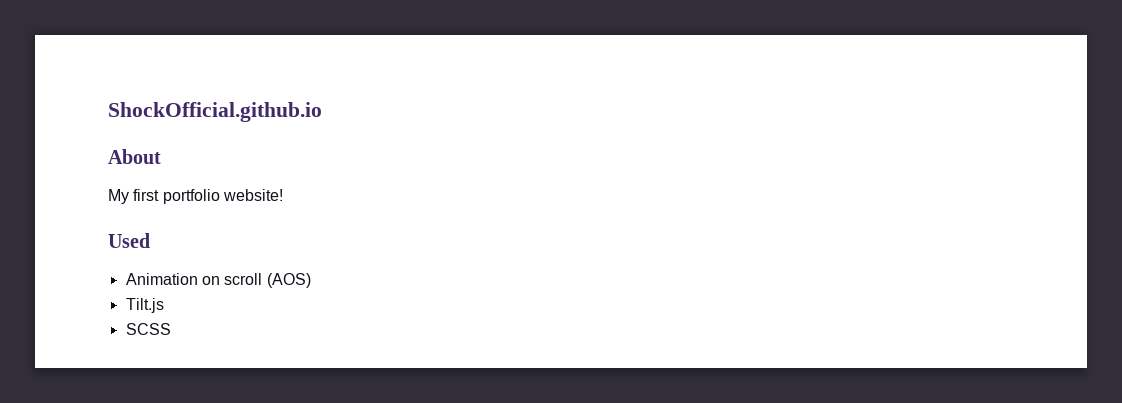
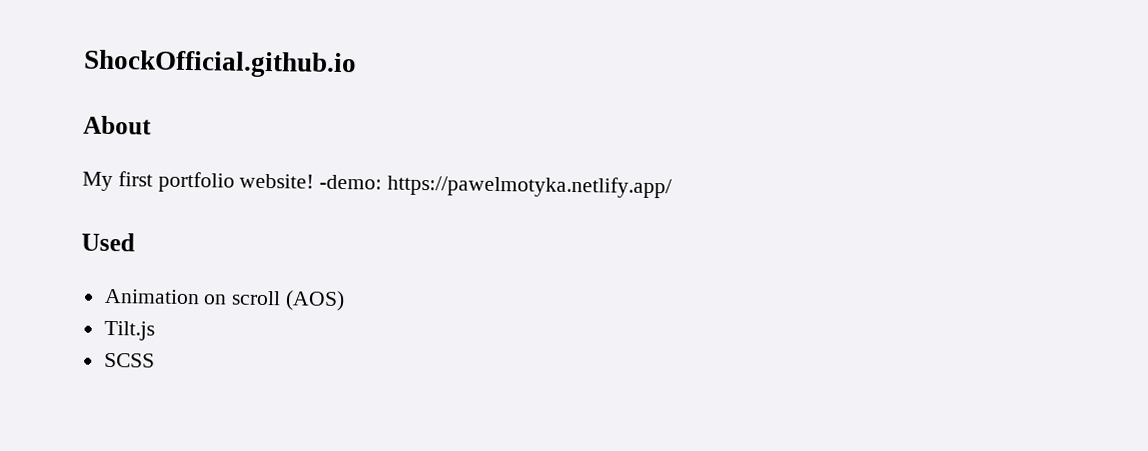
+ -demo: https://pawelmotyka.netlify.app/

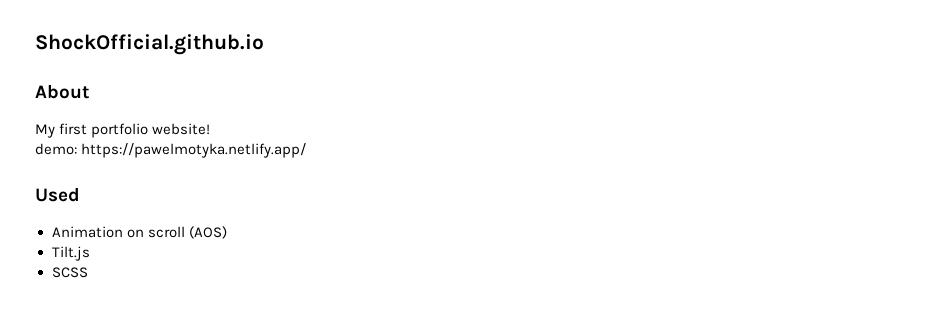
- My first portfolio website! -demo: https://pawelmotyka.netlify.app/
+ My first portfolio website!
+ demo: https://pawelmotyka.netlify.app/

